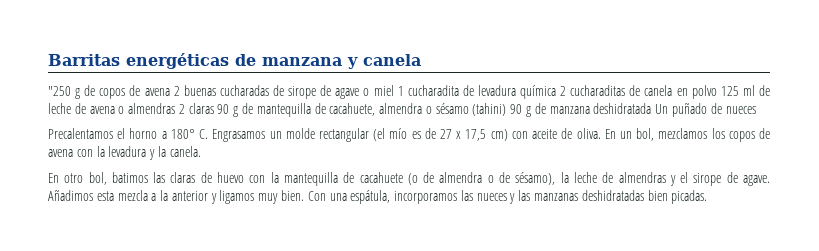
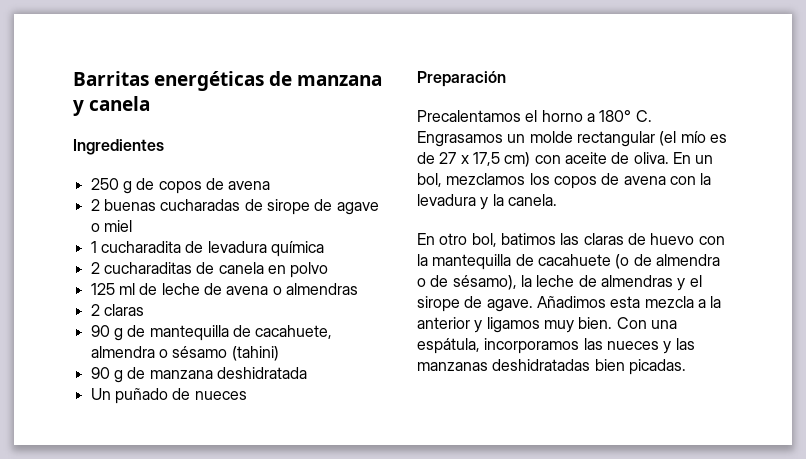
- "250 g de copos de avena 2 buenas cucharadas de sirope de agave o miel 1 cucharadita de levadura química 2 cucharaditas de canela en polvo 125 ml de leche de avena o almendras 2 claras 90 g de mantequilla de cacahuete, almendra o sésamo (tahini) 90 g de manzana deshidratada Un puñado de nueces
+ Ingredientes
+ 250 g de copos de avena
+ 2 buenas cucharadas de sirope de agave o miel
+ 1 cucharadita de levadura química
+ 2 cucharaditas de canela en polvo
+ 125 ml de leche de avena o almendras
+ 2 claras
+ 90 g de mantequilla de cacahuete, almendra o sésamo (tahini)
+ 90 g de manzana deshidratada
+ Un puñado de nueces
+ Preparación

